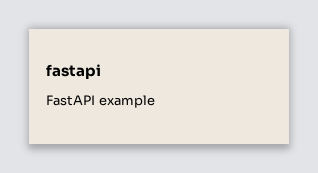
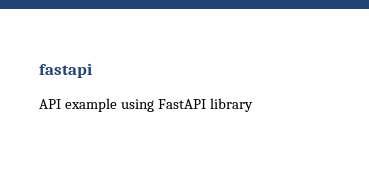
- FastAPI example
+ API example using FastAPI library

